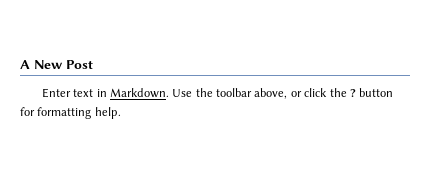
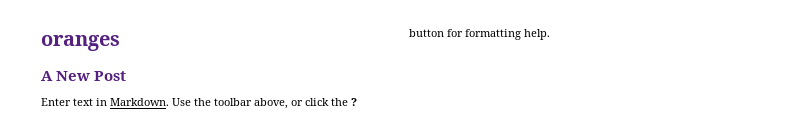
+ oranges

